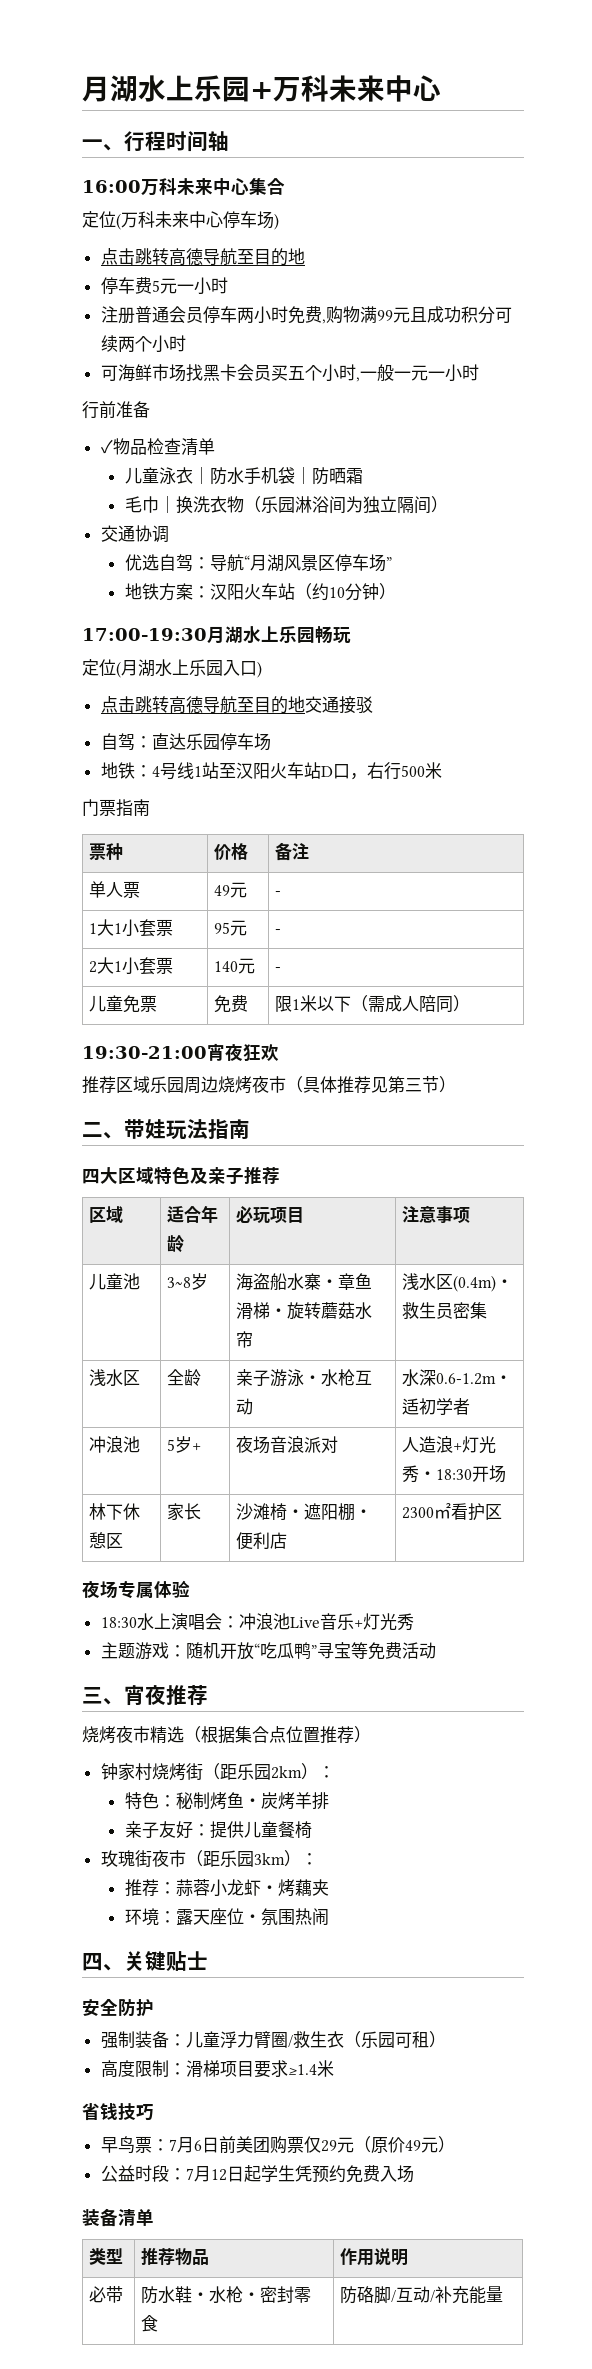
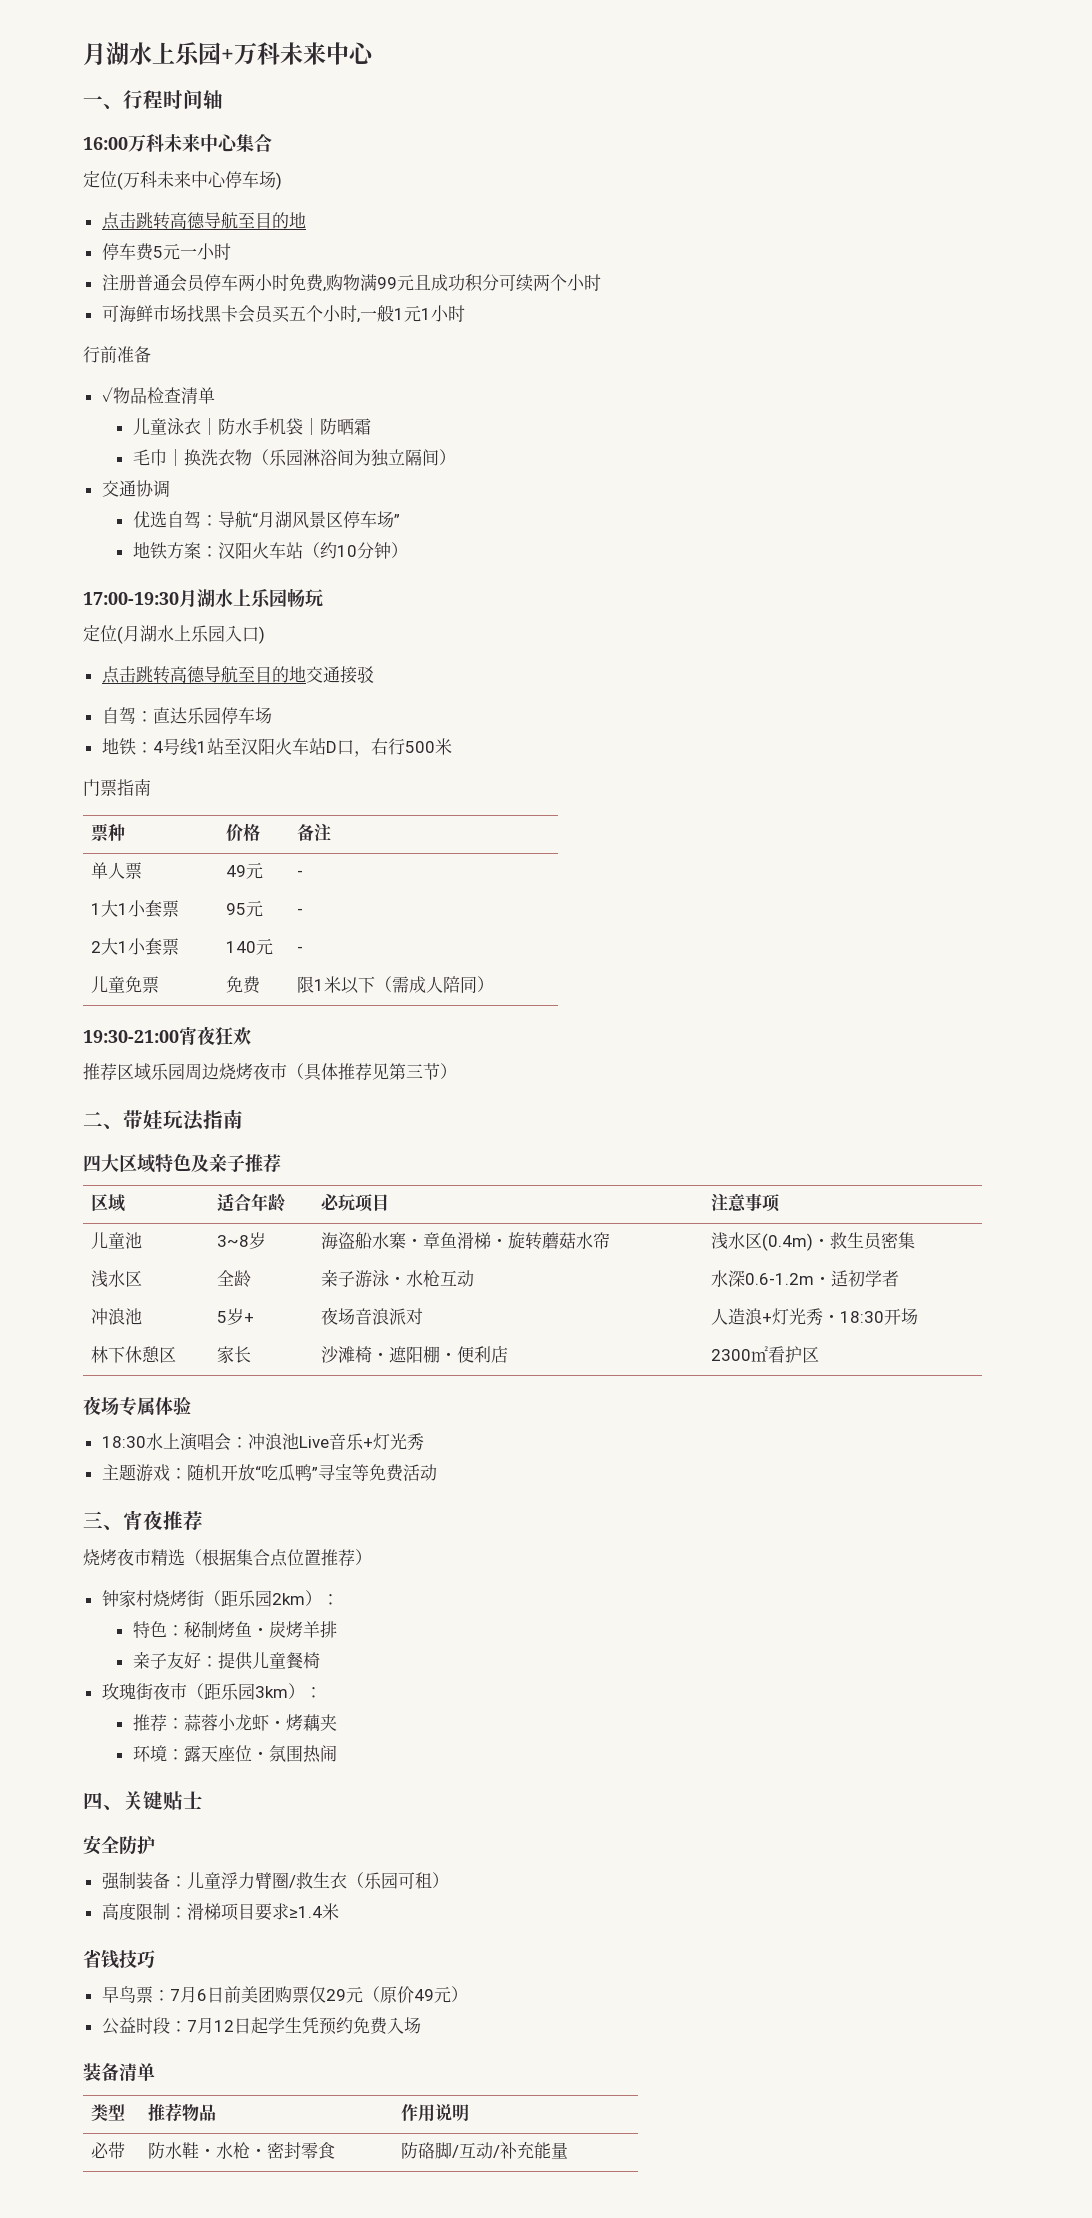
- 可海鲜市场找黑卡会员买五个小时,一般一元一小时
+ 可海鲜市场找黑卡会员买五个小时,一般1元1小时

